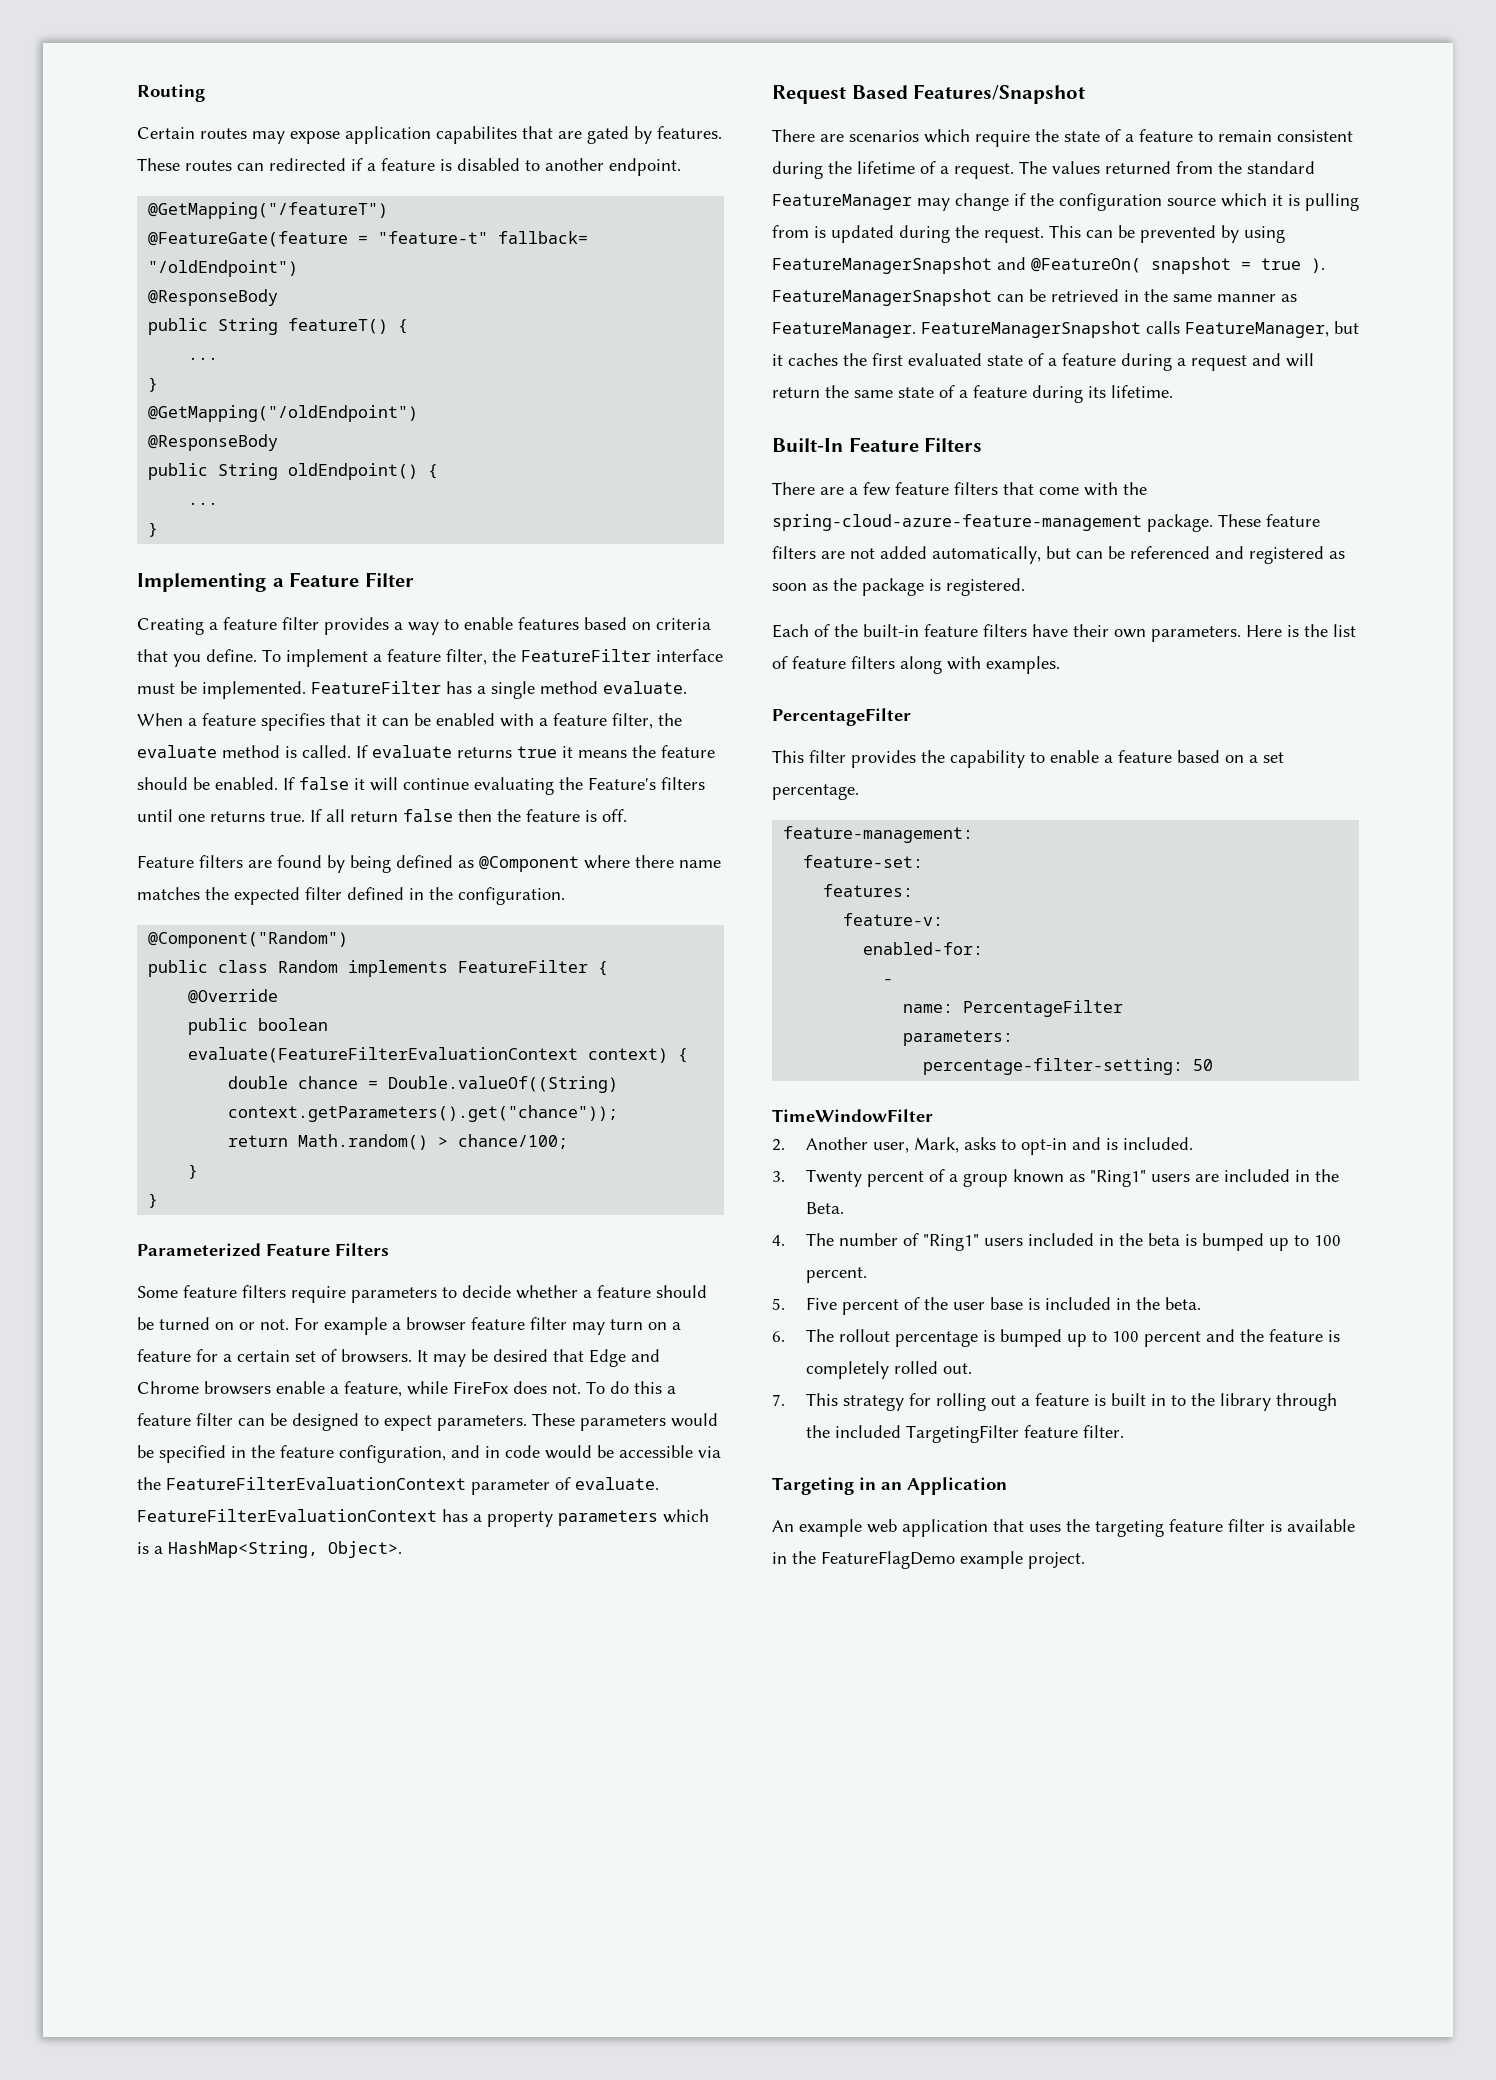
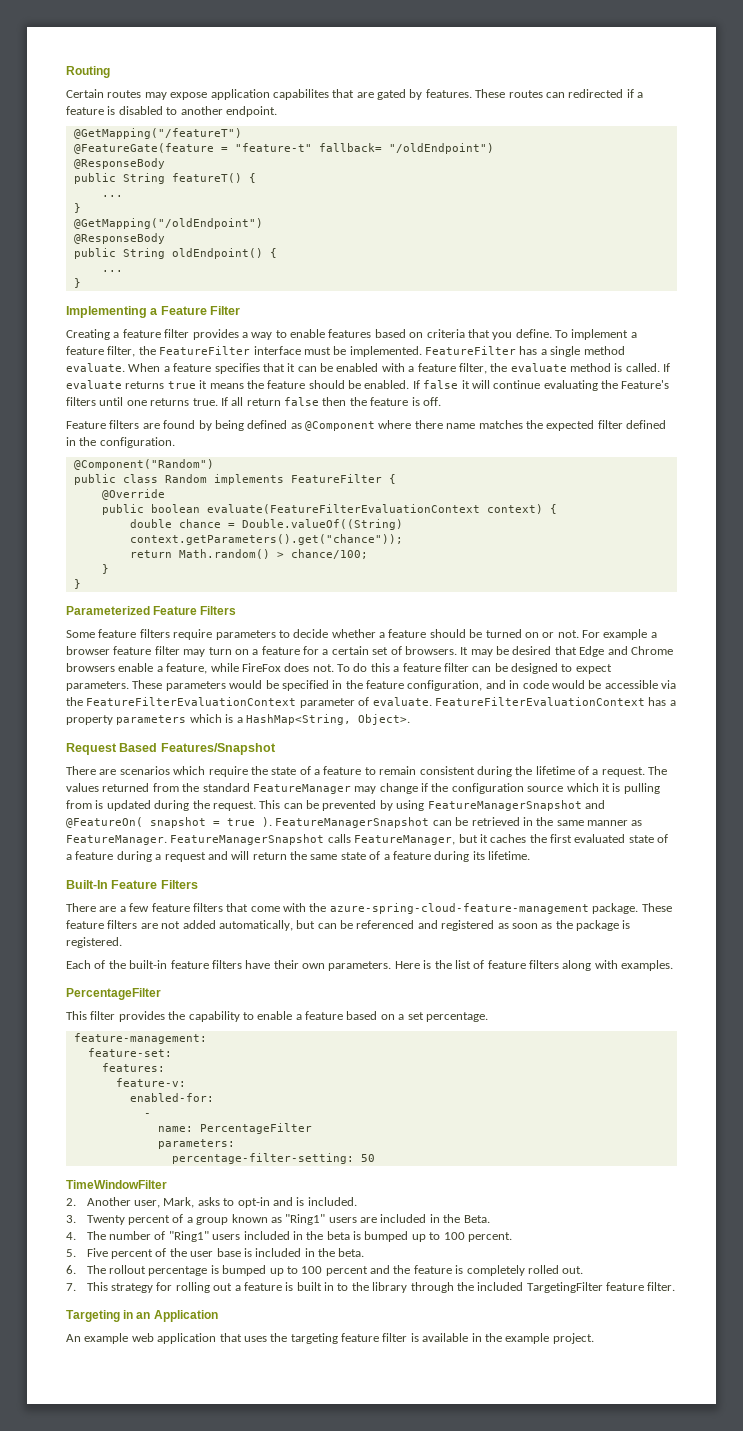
- There are a few feature filters that come with the spring-cloud-azure-feature-management package.
+ There are a few feature filters that come with the azure-spring-cloud-feature-management package.
- An example web application that uses the targeting feature filter is available in the FeatureFlagDemo example project.
+ An example web application that uses the targeting feature filter is available in the example project.

